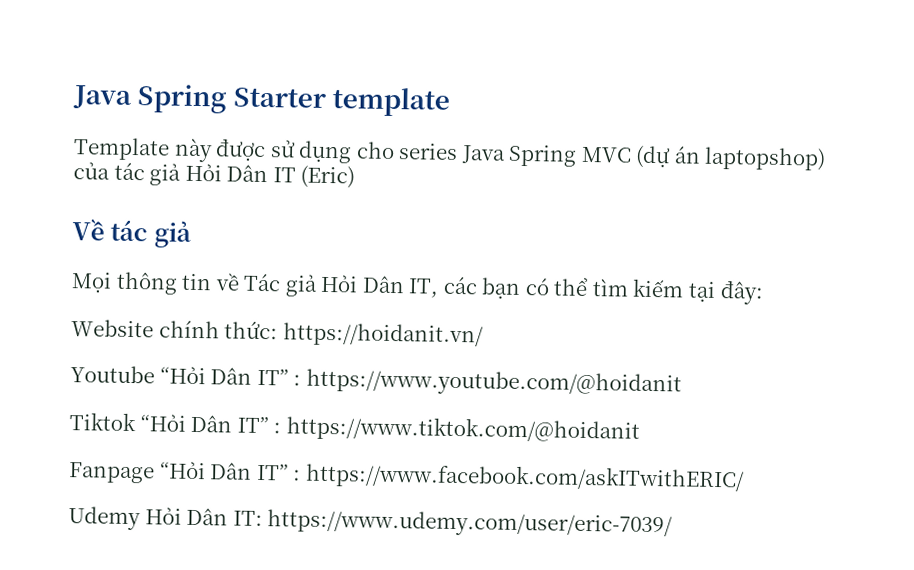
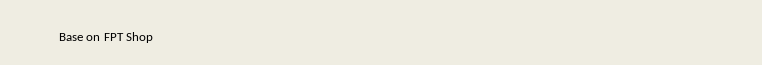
- Java Spring Starter template
- Template này được sử dụng cho series Java Spring MVC (dự án laptopshop) của tác giả Hỏi Dân IT (Eric)
- Về tác giả
- Mọi thông tin về Tác giả Hỏi Dân IT, các bạn có thể tìm kiếm tại đây:
- Website chính thức: https://hoidanit.vn/
- Youtube “Hỏi Dân IT” : https://www.youtube.com/@hoidanit
- Tiktok “Hỏi Dân IT” : https://www.tiktok.com/@hoidanit
- Fanpage “Hỏi Dân IT” : https://www.facebook.com/askITwithERIC/
- Udemy Hỏi Dân IT: https://www.udemy.com/user/eric-7039/
+ Base on FPT Shop

